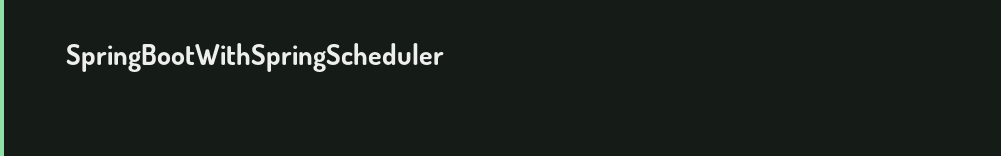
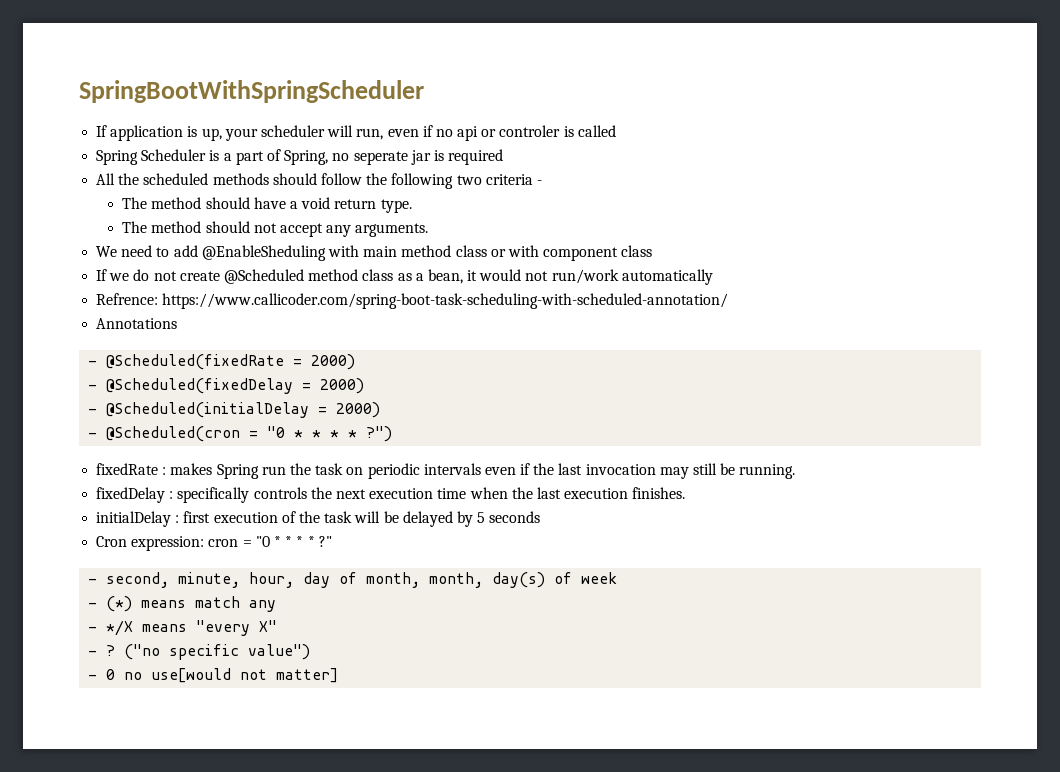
+ If application is up, your scheduler will run, even if no api or controler is called
+ Spring Scheduler is a part of Spring, no seperate jar is required
+ All the scheduled methods should follow the following two criteria -
+ The method should have a void return type.
+ The method should not accept any arguments.
+ We need to add @EnableSheduling with main method class or with component class
+ If we do not create @Scheduled method class as a bean, it would not run/work automatically
+ Refrence: https://www.callicoder.com/spring-boot-task-scheduling-with-scheduled-annotation/
+ Annotations
+ - @Scheduled(fixedRate = 2000)
+ - @Scheduled(fixedDelay = 2000)
+ - @Scheduled(initialDelay = 2000)
+ - @Scheduled(cron = "0 * * * * ?")
+ fixedRate : makes Spring run the task on periodic intervals even if the last invocation may still be running.
+ fixedDelay : specifically controls the next execution time when the last execution finishes.
+ initialDelay : first execution of the task will be delayed by 5 seconds
+ Cron expression: cron = "0 * * * * ?"
+ - second, minute, hour, day of month, month, day(s) of week
+ - (*) means match any
+ - */X means "every X"
+ - ? ("no specific value")
+ - 0 no use[would not matter]

